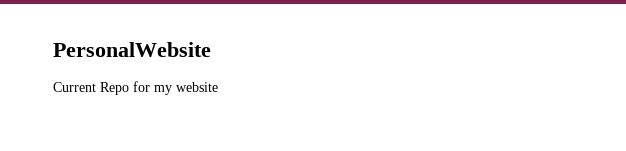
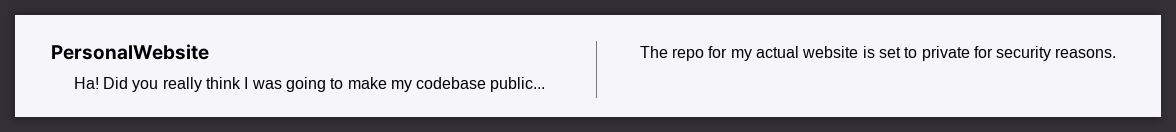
- Current Repo for my website
+ Ha! Did you really think I was going to make my codebase public...
+ The repo for my actual website is set to private for security reasons.

